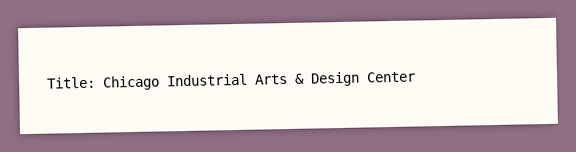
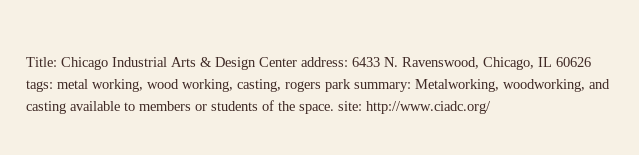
- Title: Chicago Industrial Arts & Design Center
+ Title: Chicago Industrial Arts & Design Center address: 6433 N. Ravenswood, Chicago, IL 60626 tags: metal working, wood working, casting, rogers park summary: Metalworking, woodworking, and casting available to members or students of the space. site: http://www.ciadc.org/

